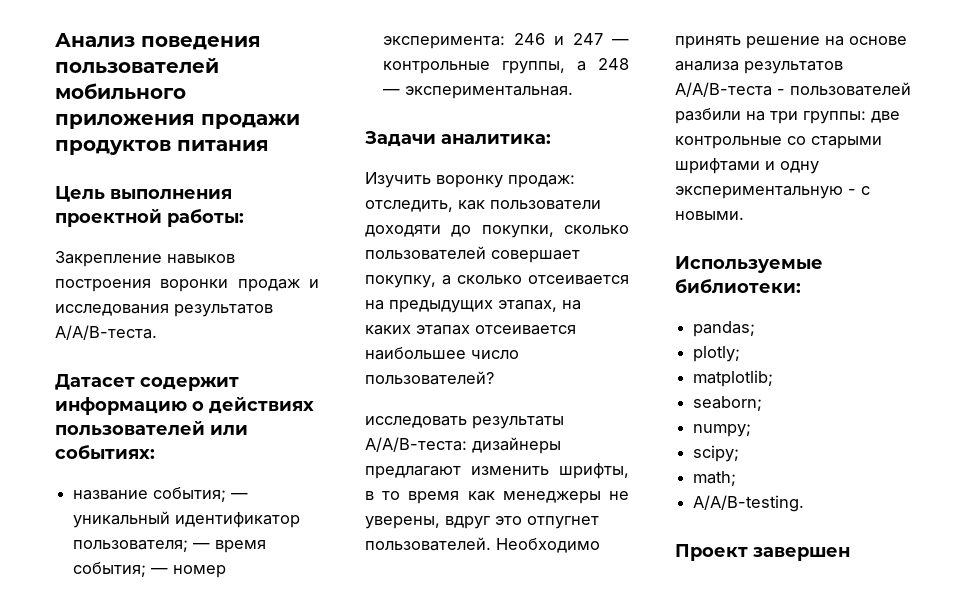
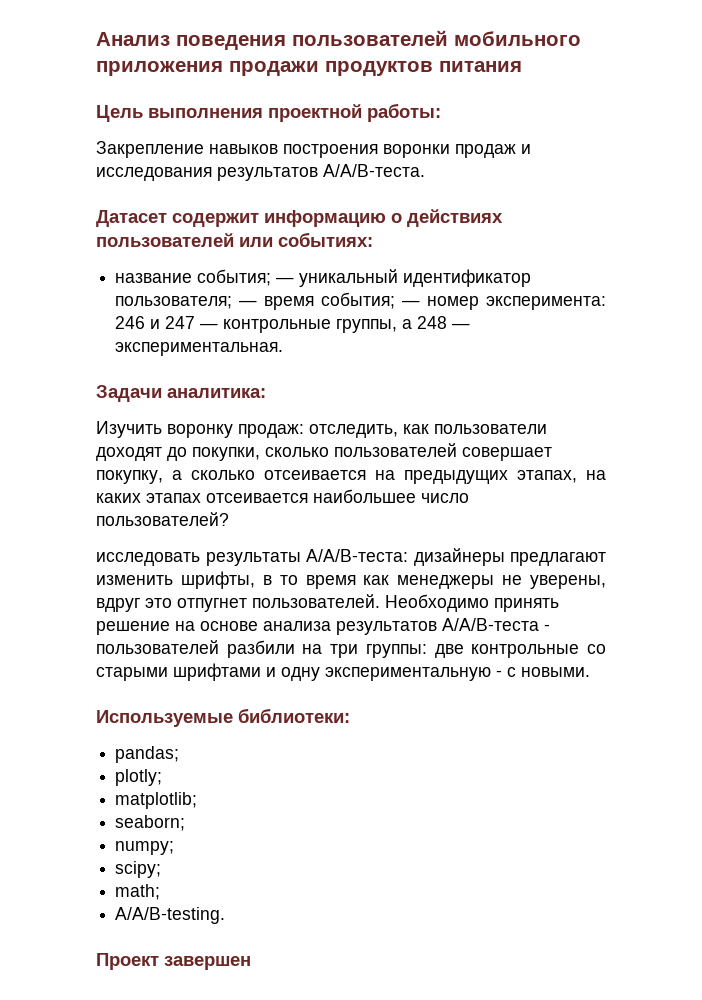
- Изучить воронку продаж: отследить, как пользователи доходяти до покупки, сколько пользователей совершает покупку, а сколько отсеивается на предыдущих этапах, на каких этапах отсеивается наибольшее число пользователей?
+ Изучить воронку продаж: отследить, как пользователи доходят до покупки, сколько пользователей совершает покупку, а сколько отсеивается на предыдущих этапах, на каких этапах отсеивается наибольшее число пользователей?

